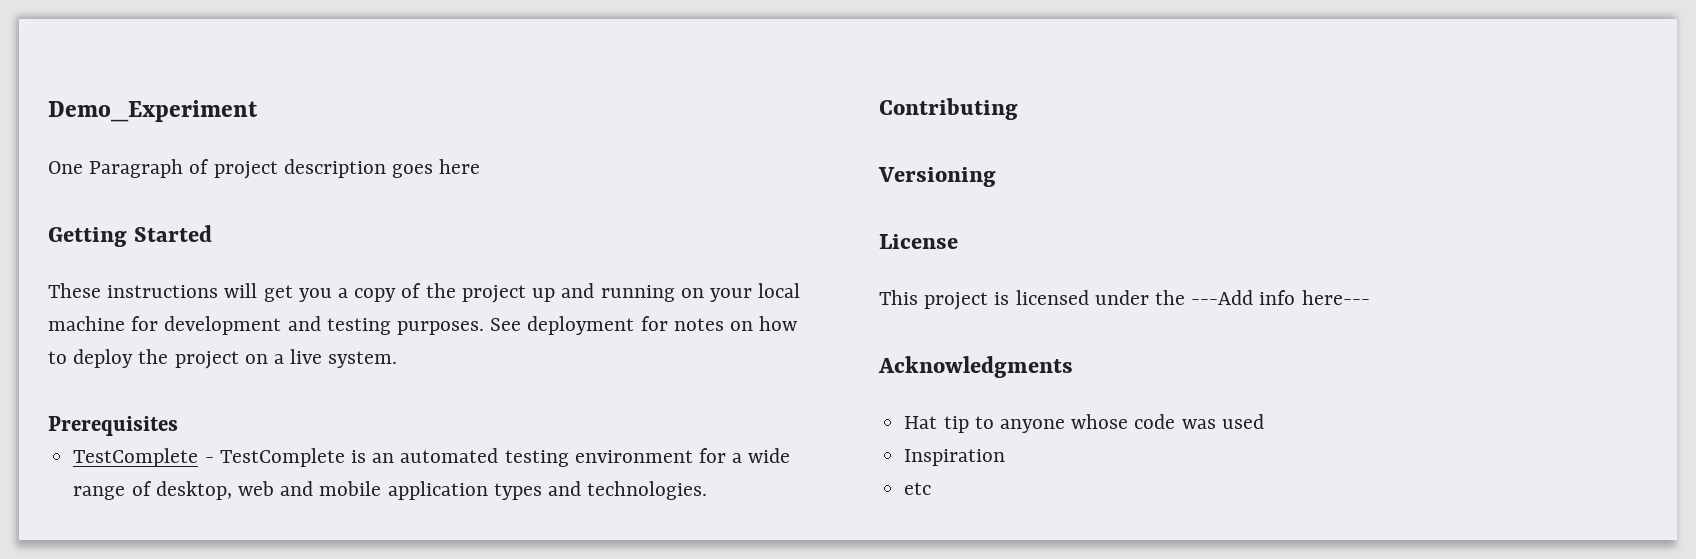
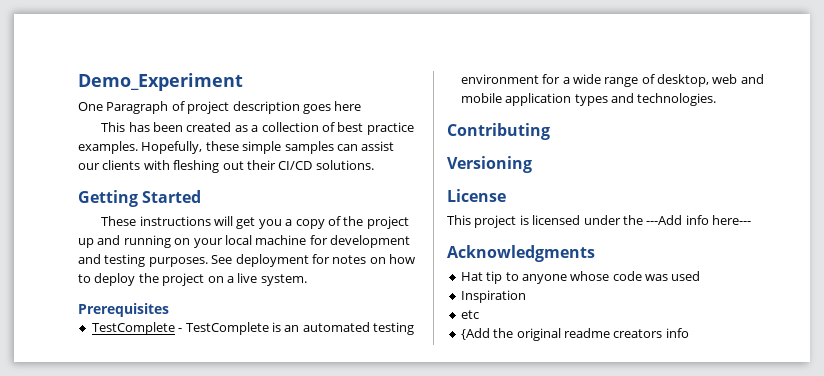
+ This has been created as a collection of best practice examples. Hopefully, these simple samples can assist our clients with fleshing out their CI/CD solutions.
+ {Add the original readme creators info

